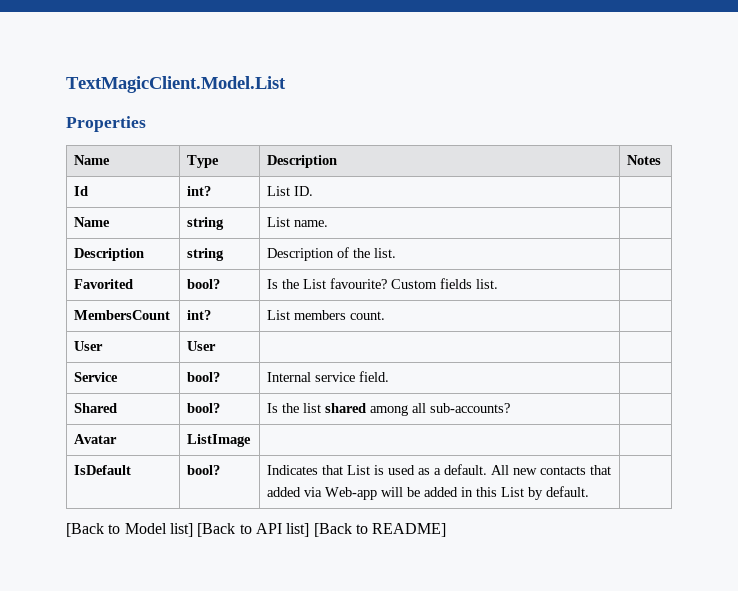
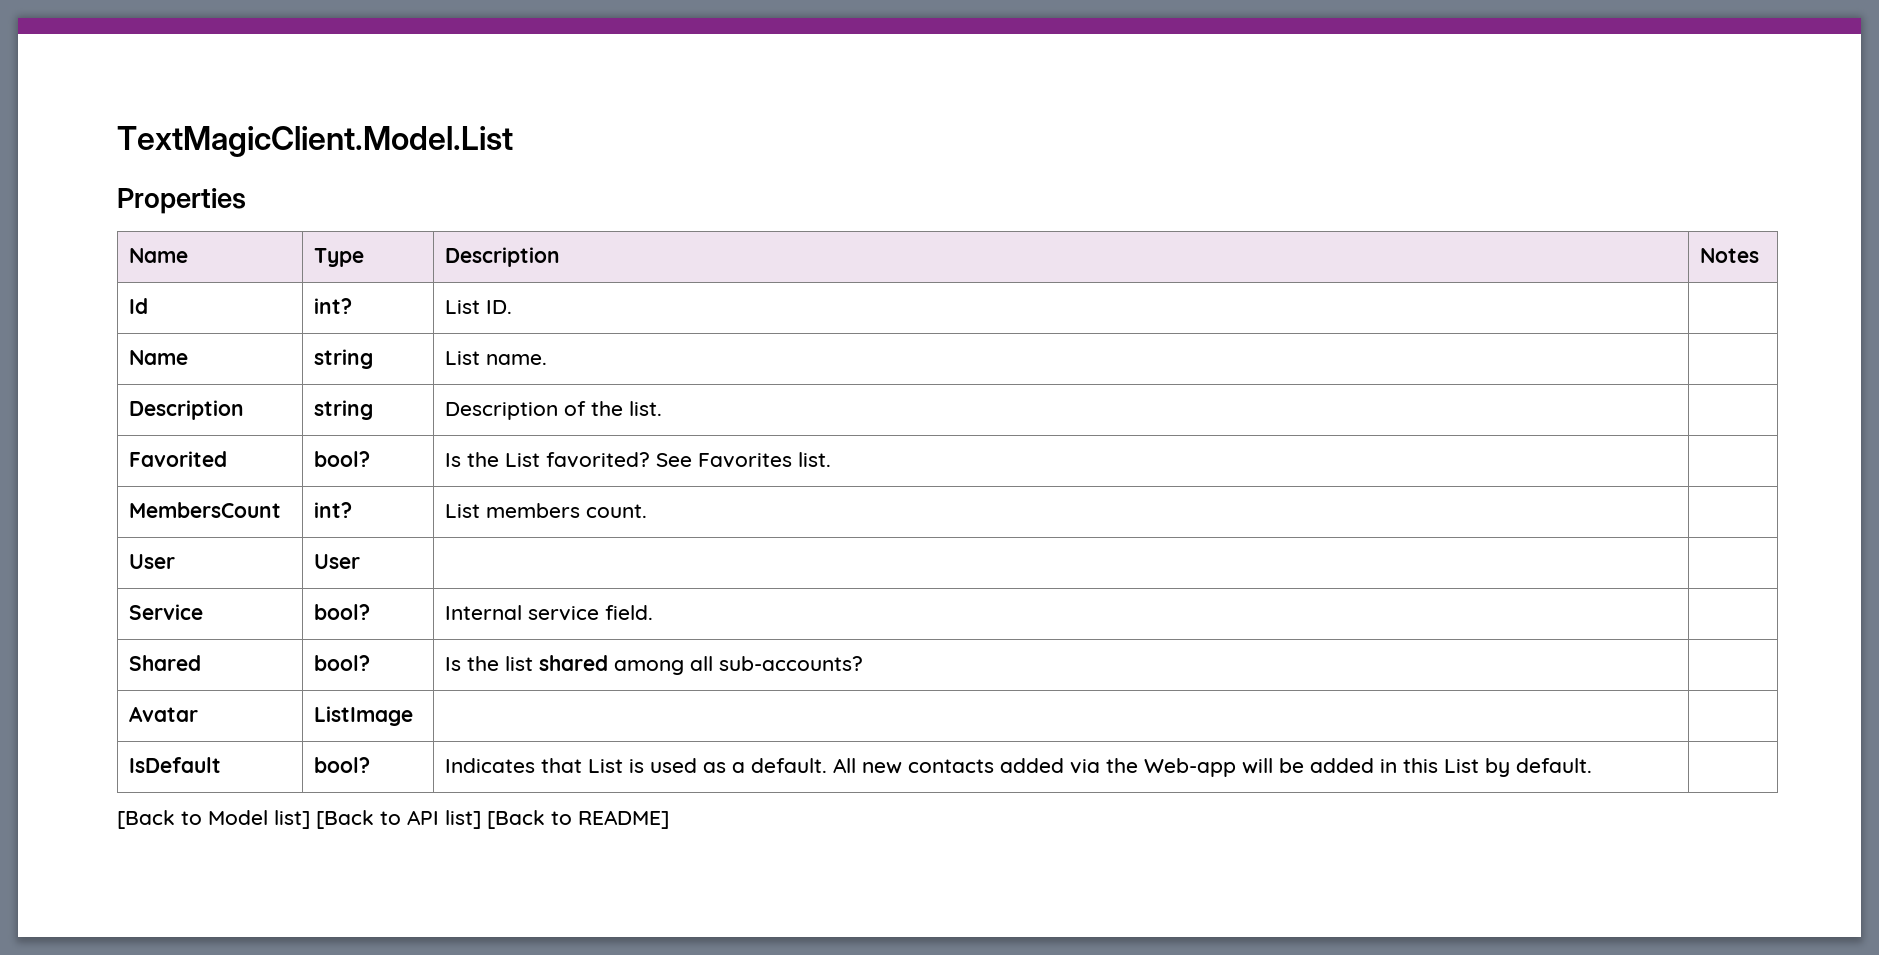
- Favorited | bool? | Is the List favourite? Custom fields list. |
+ Favorited | bool? | Is the List favorited? See Favorites list. |
- IsDefault | bool? | Indicates that List is used as a default. All new contacts that added via Web-app will be added in this List by default. |
+ IsDefault | bool? | Indicates that List is used as a default. All new contacts added via the Web-app will be added in this List by default. |

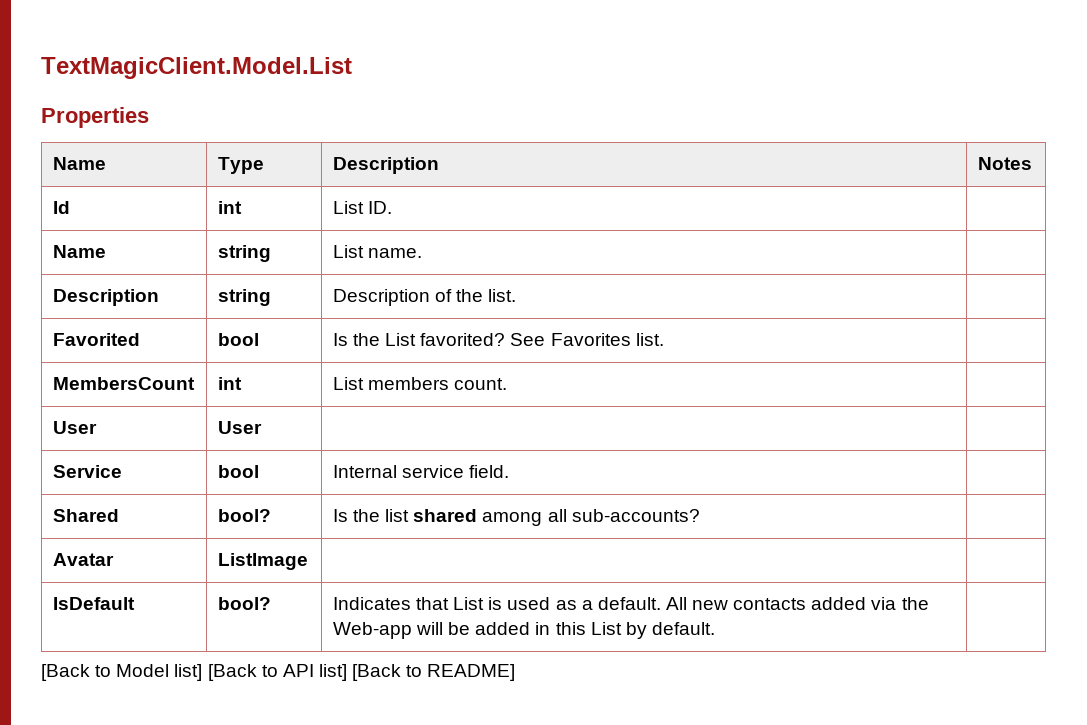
- Id | int? | List ID. |
+ Id | int | List ID. |
- Favorited | bool? | Is the List favorited? See Favorites list. |
+ Favorited | bool | Is the List favorited? See Favorites list. |
- MembersCount | int? | List members count. |
+ MembersCount | int | List members count. |
- Service | bool? | Internal service field. |
+ Service | bool | Internal service field. |

